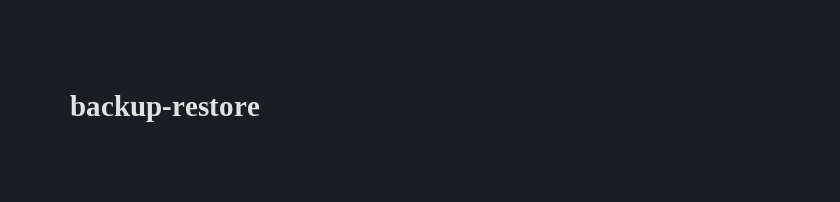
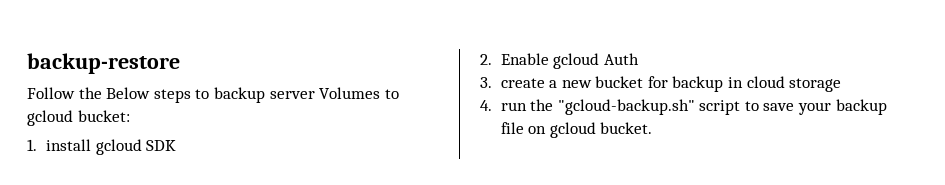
+ Follow the Below steps to backup server Volumes to gcloud bucket:
+ 1. install gcloud SDK
+ 2. Enable gcloud Auth
+ 3. create a new bucket for backup in cloud storage
+ 4. run the "gcloud-backup.sh" script to save your backup file on gcloud bucket.

